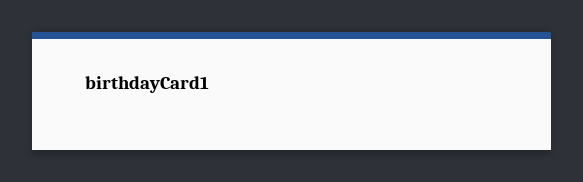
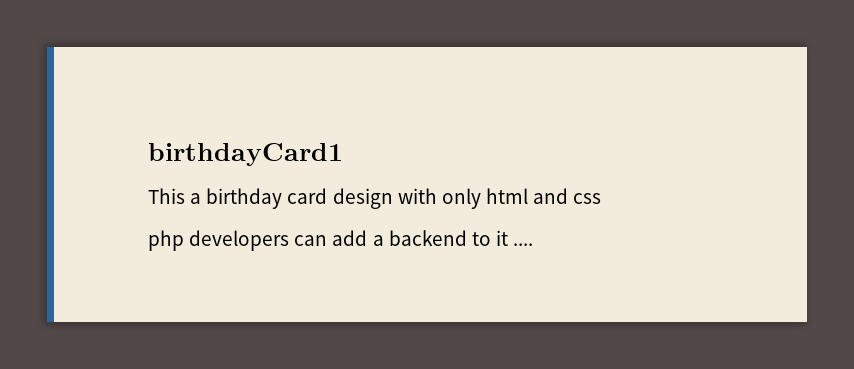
+ This a birthday card design with only html and css
+ php developers can add a backend to it ....

